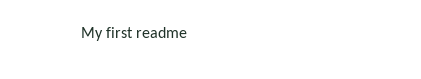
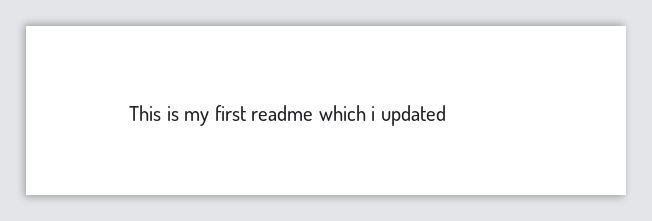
- My first readme
+ This is my first readme which i updated

